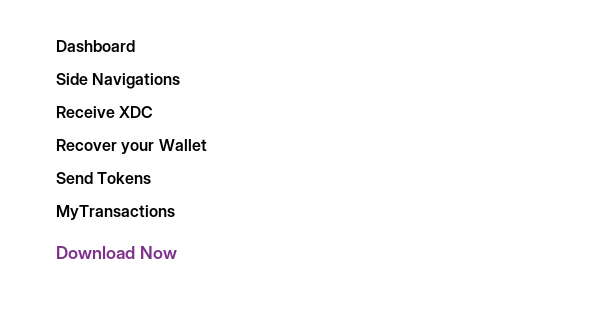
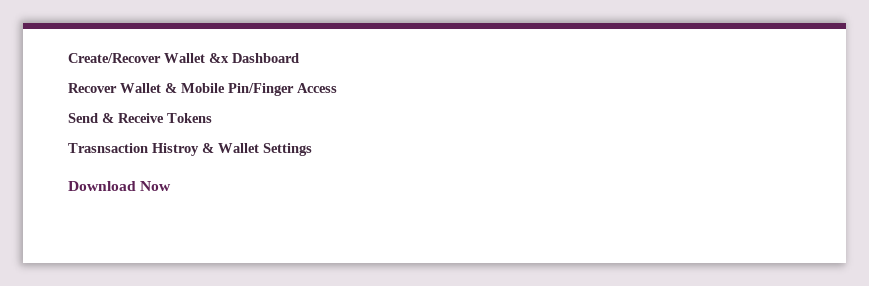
- Dashboard
- Side Navigations
- Receive XDC
+ Create/Recover Wallet &x Dashboard
- Recover your Wallet
+ Recover Wallet & Mobile Pin/Finger Access
- Send Tokens
+ Send & Receive Tokens
- MyTransactions
+ Trasnsaction Histroy & Wallet Settings

